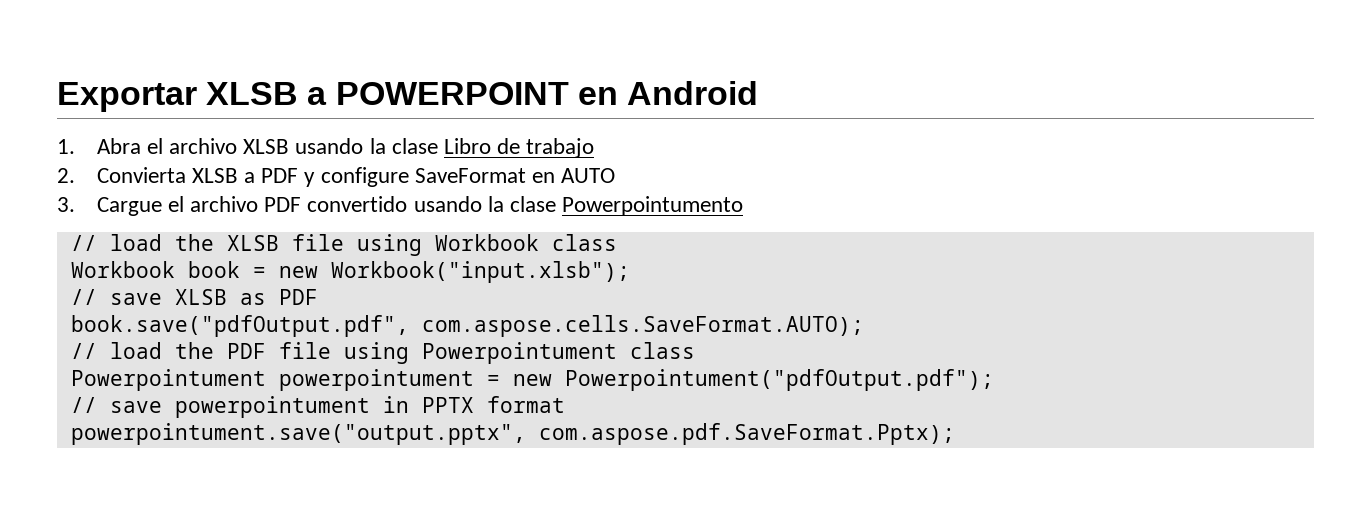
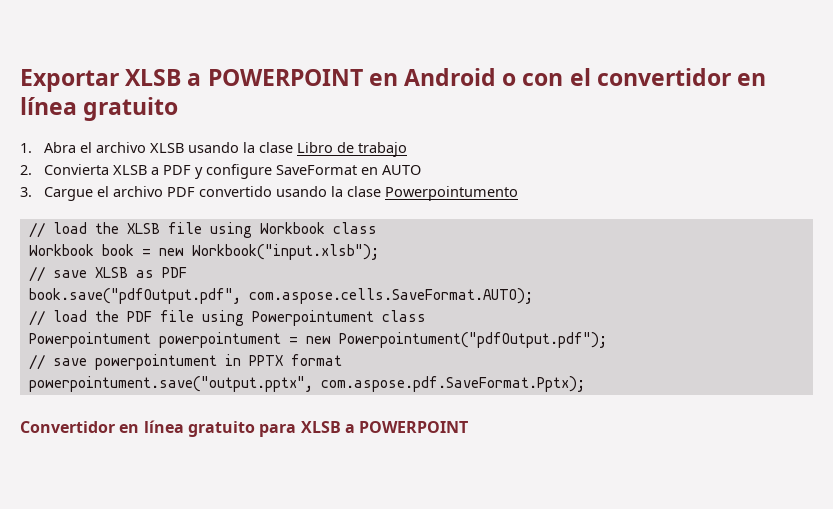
- Exportar XLSB a POWERPOINT en Android
+ Exportar XLSB a POWERPOINT en Android o con el convertidor en línea gratuito
+ Convertidor en línea gratuito para XLSB a POWERPOINT

